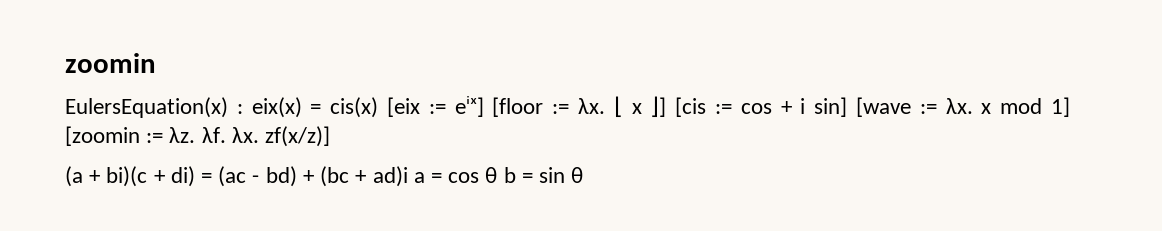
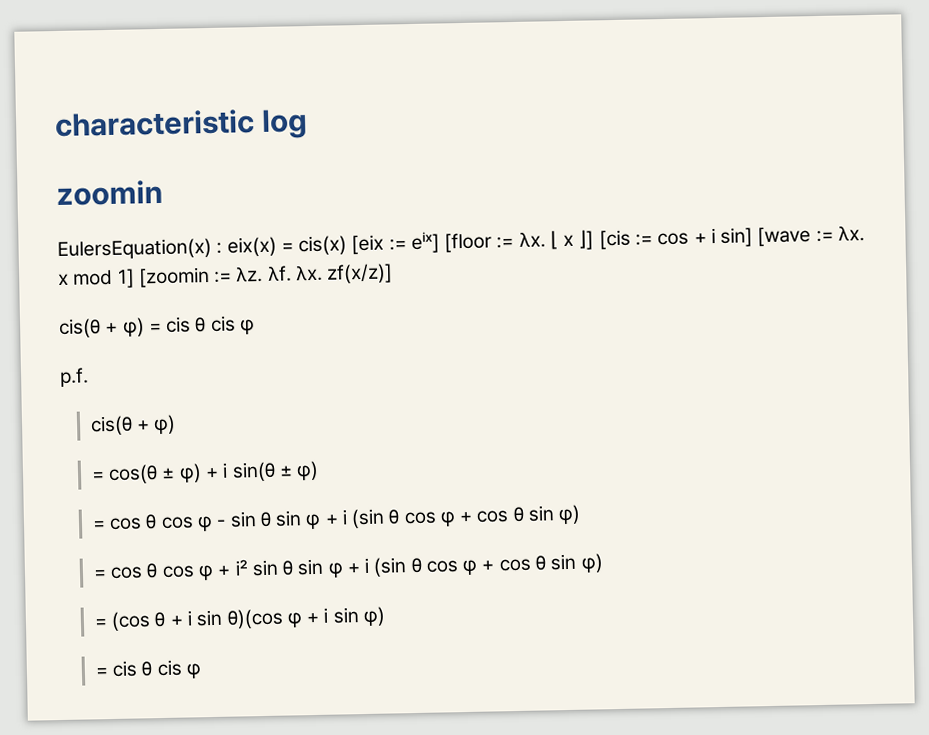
+ characteristic log
- (a + bi)(c + di) = (ac - bd) + (bc + ad)i a = cos θ b = sin θ
+ cis(θ + φ) = cis θ cis φ
+ p.f.
+ cis(θ + φ)
+ = cos(θ ± φ) + i sin(θ ± φ)
+ = cos θ cos φ - sin θ sin φ + i (sin θ cos φ + cos θ sin φ)
+ = cos θ cos φ + i² sin θ sin φ + i (sin θ cos φ + cos θ sin φ)
+ = (cos θ + i sin θ)(cos φ + i sin φ)
+ = cis θ cis φ

